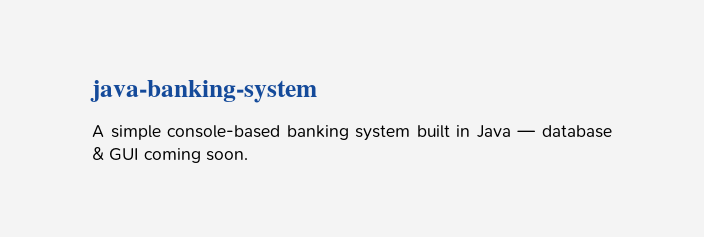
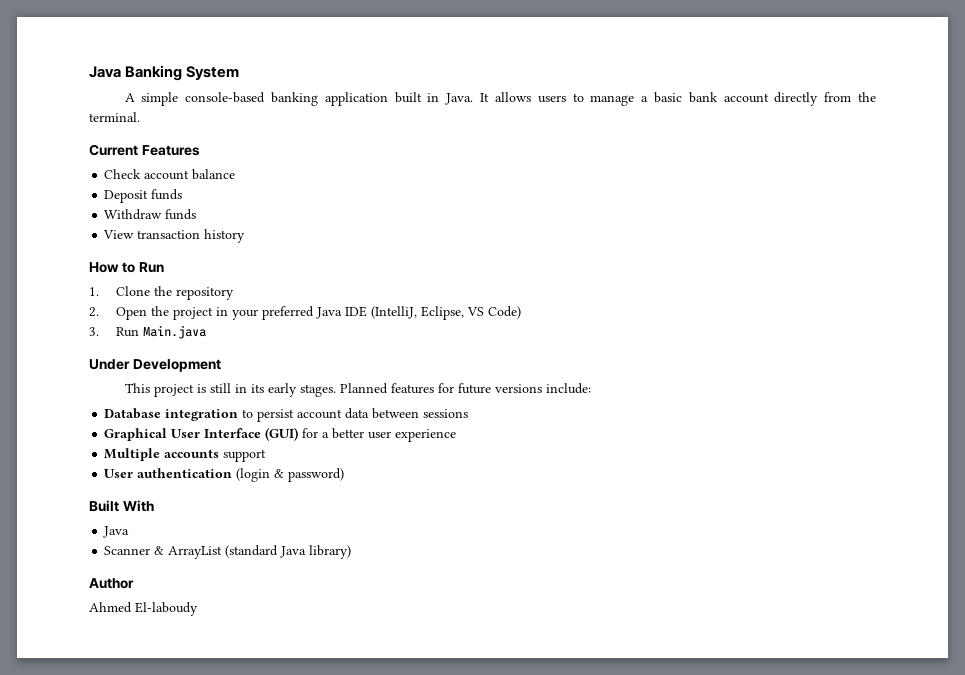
- java-banking-system
+ Java Banking System
- A simple console-based banking system built in Java — database & GUI coming soon.
+ A simple console-based banking application built in Java. It allows users to manage a basic bank account directly from the terminal.
+ Current Features
+ Check account balance
+ Deposit funds
+ Withdraw funds
+ View transaction history
+ How to Run
+ 1. Clone the repository
+ 2. Open the project in your preferred Java IDE (IntelliJ, Eclipse, VS Code)
+ 3. Run Main.java
+ Under Development
+ This project is still in its early stages. Planned features for future versions include:
+ Database integration to persist account data between sessions
+ Graphical User Interface (GUI) for a better user experience
+ Multiple accounts support
+ User authentication (login & password)
+ Built With
+ Java
+ Scanner & ArrayList (standard Java library)
+ Author
+ Ahmed El-laboudy

